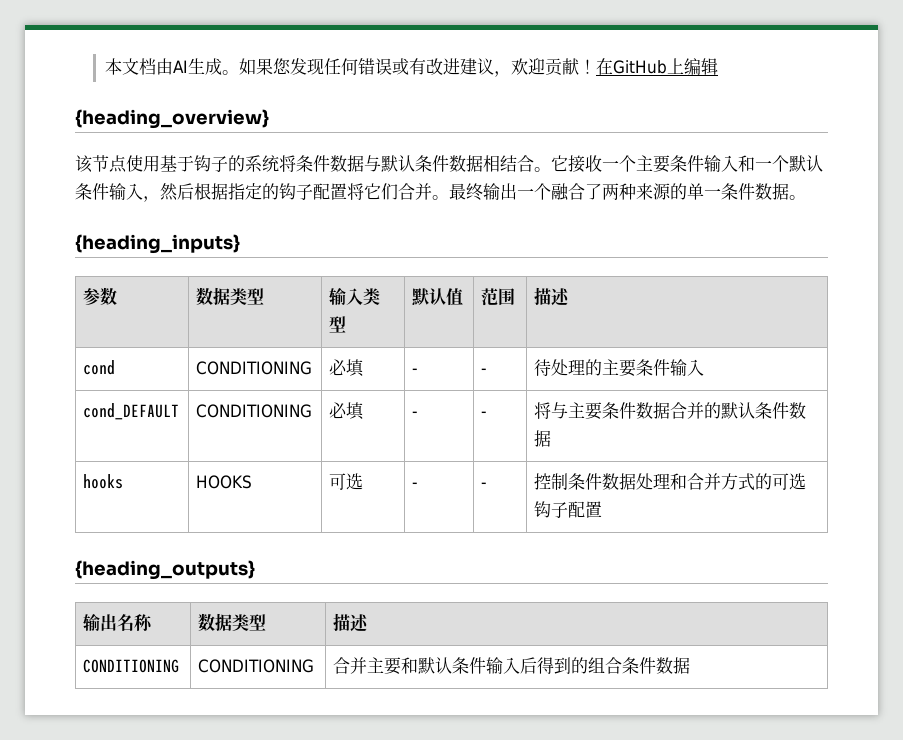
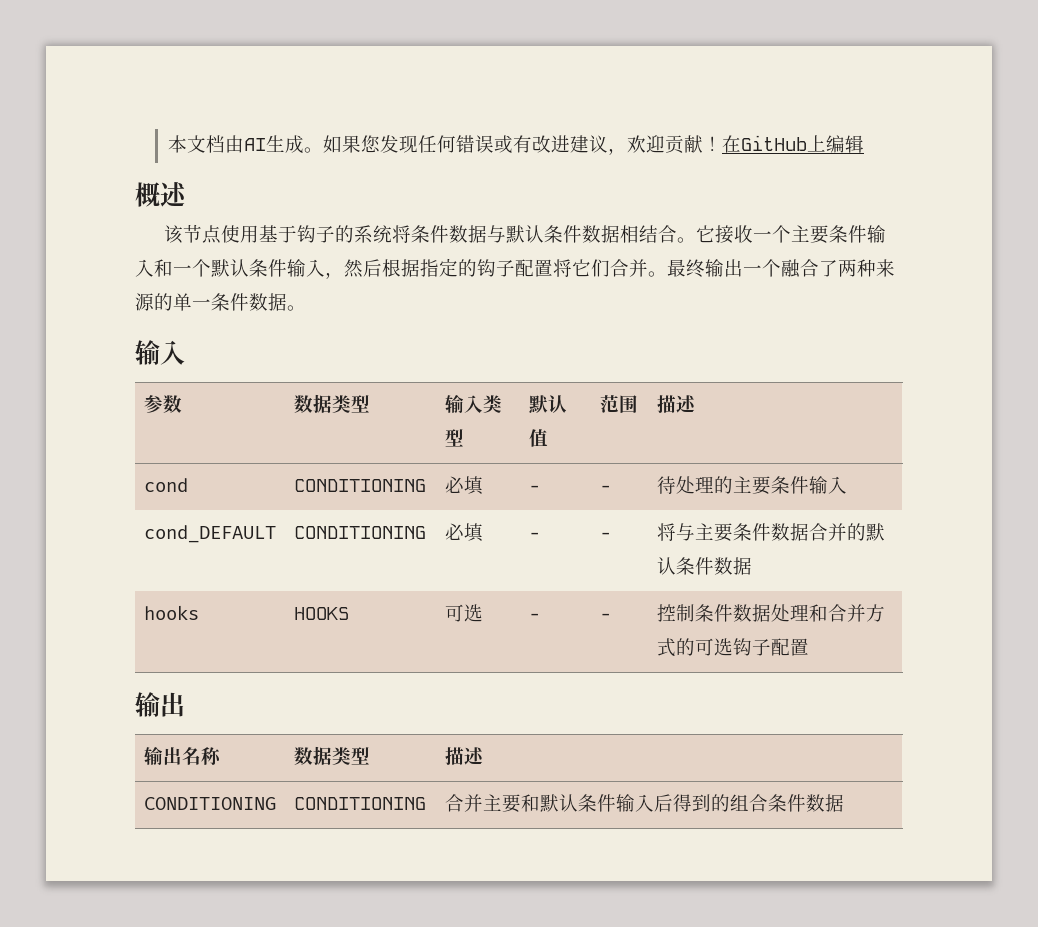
- {heading_overview}
+ 概述
  最终输出一个融合了两种来源的单一条件数据。
- {heading_inputs}
+ 输入
  hooks | HOOKS | 可选 | - | - | 控制条件数据处理和合并方式的可选钩子配置
- {heading_outputs}
+ 输出

